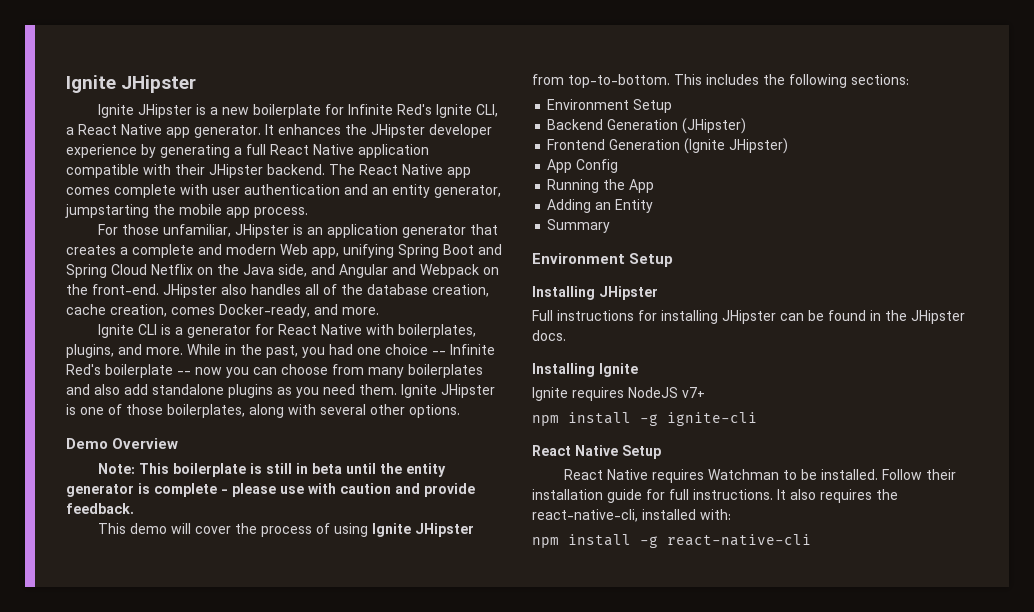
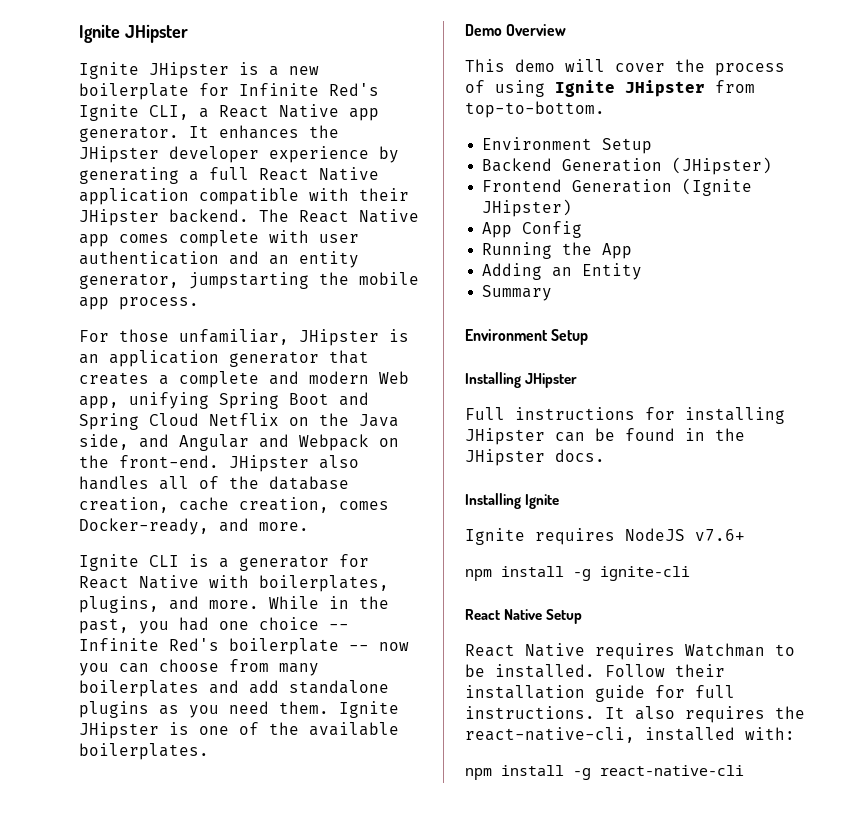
- While in the past, you had one choice -- Infinite Red's boilerplate -- now you can choose from many boilerplates and also add standalone plugins as you need them.
+ While in the past, you had one choice -- Infinite Red's boilerplate -- now you can choose from many boilerplates and add standalone plugins as you need them.
- Ignite JHipster is one of those boilerplates, along with several other options.
+ Ignite JHipster is one of the available boilerplates.
  Demo Overview
- Note: This boilerplate is still in beta until the entity generator is complete - please use with caution and provide feedback.
- This includes the following sections:
- Ignite requires NodeJS v7+
+ Ignite requires NodeJS v7.6+

